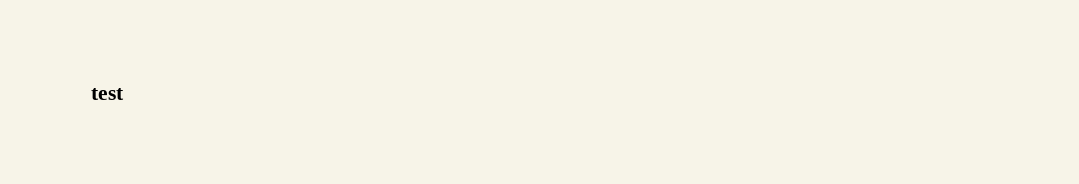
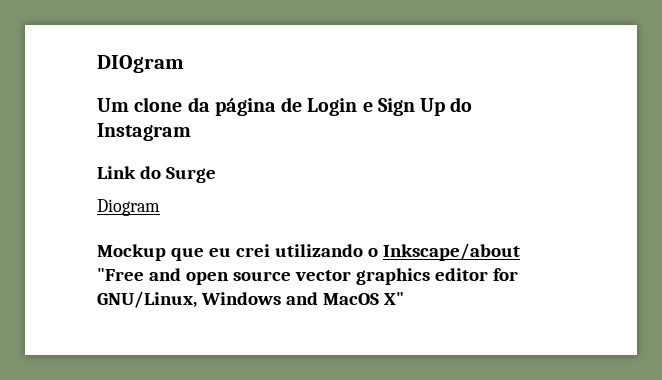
- test
+ DIOgram
+ Um clone da página de Login e Sign Up do Instagram
+ Link do Surge
+ Diogram
+ Mockup que eu crei utilizando o Inkscape/about "Free and open source vector graphics editor for GNU/Linux, Windows and MacOS X"

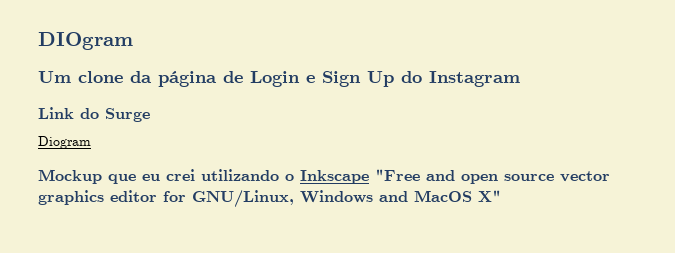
- Mockup que eu crei utilizando o Inkscape/about "Free and open source vector graphics editor for GNU/Linux, Windows and MacOS X"
+ Mockup que eu crei utilizando o Inkscape "Free and open source vector graphics editor for GNU/Linux, Windows and MacOS X"

